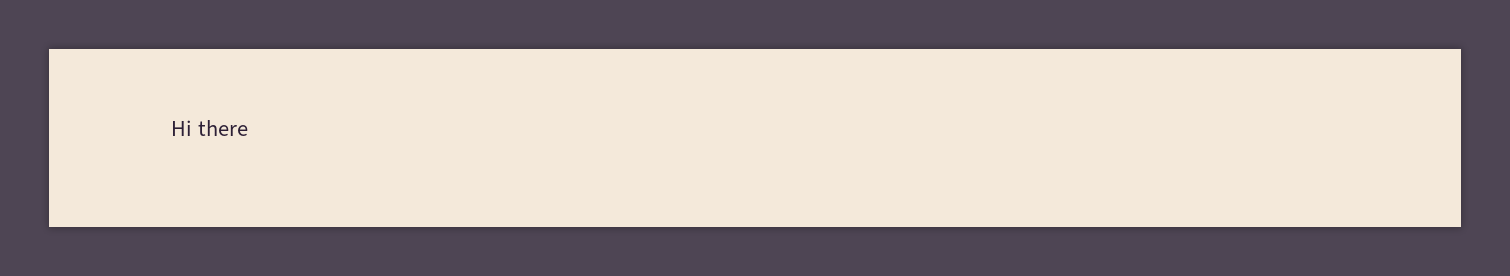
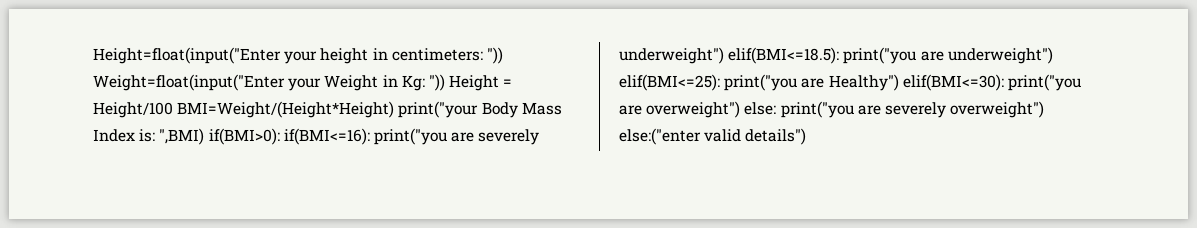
- Hi there
+ Height=float(input("Enter your height in centimeters: ")) Weight=float(input("Enter your Weight in Kg: ")) Height = Height/100 BMI=Weight/(Height*Height) print("your Body Mass Index is: ",BMI) if(BMI>0): if(BMI<=16): print("you are severely underweight") elif(BMI<=18.5): print("you are underweight") elif(BMI<=25): print("you are Healthy") elif(BMI<=30): print("you are overweight") else: print("you are severely overweight") else:("enter valid details")

